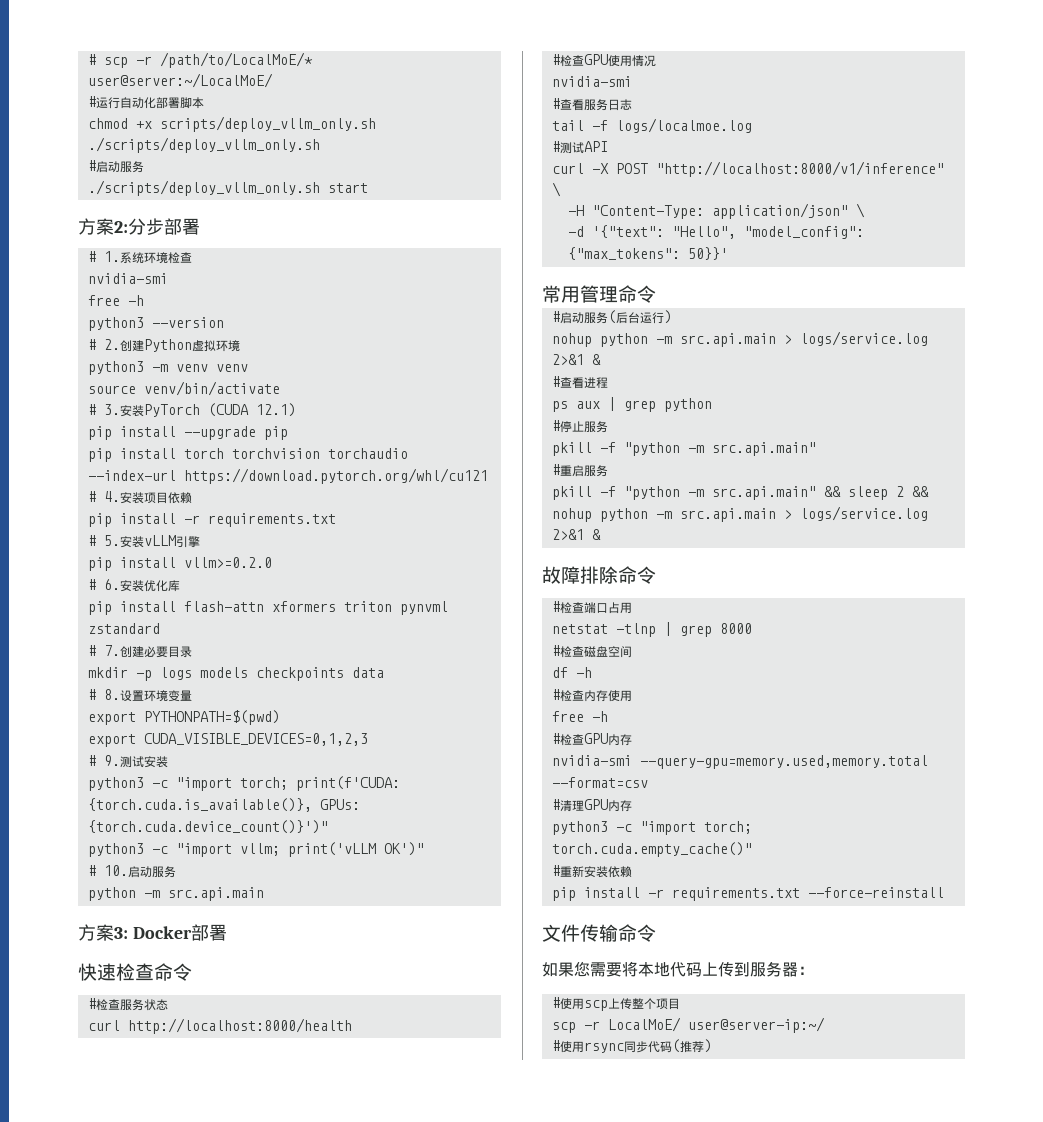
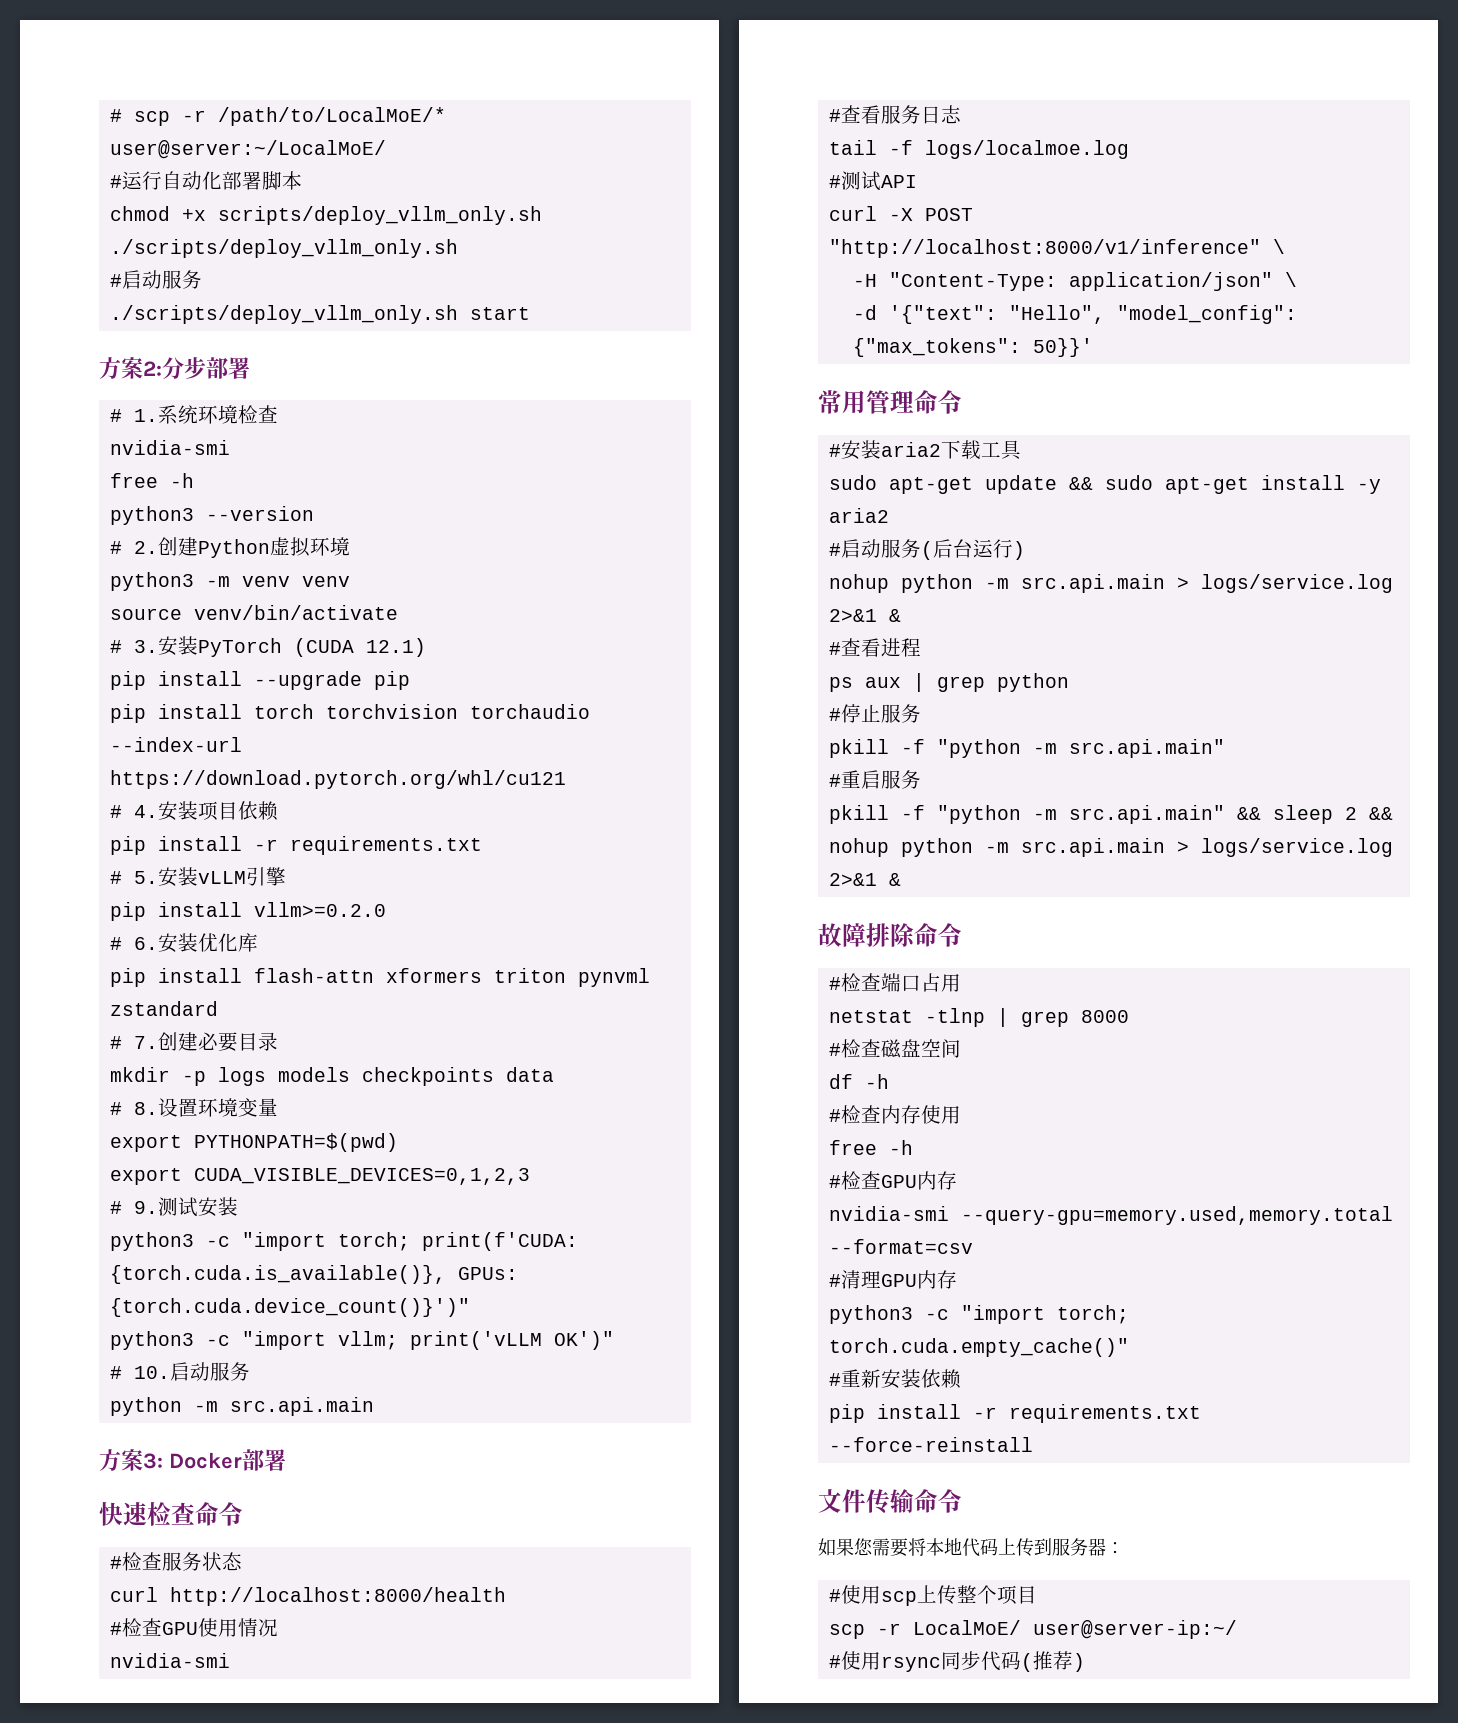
+ #安装aria2下载工具
+ sudo apt-get update && sudo apt-get install -y aria2

